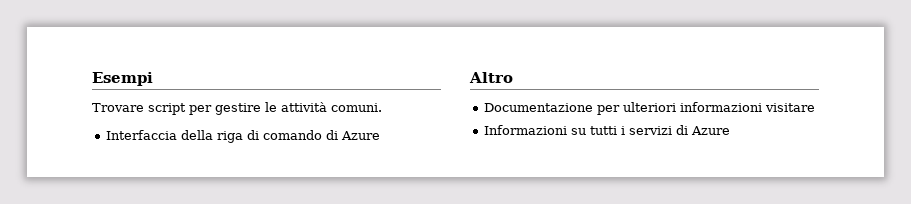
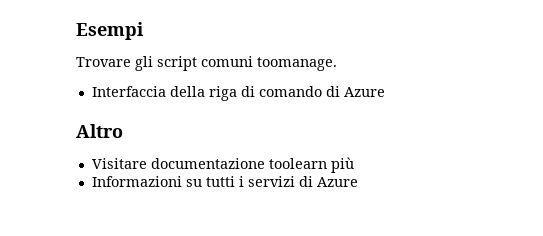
- Trovare script per gestire le attività comuni.
+ Trovare gli script comuni toomanage.
- Documentazione per ulteriori informazioni visitare
+ Visitare documentazione toolearn più

